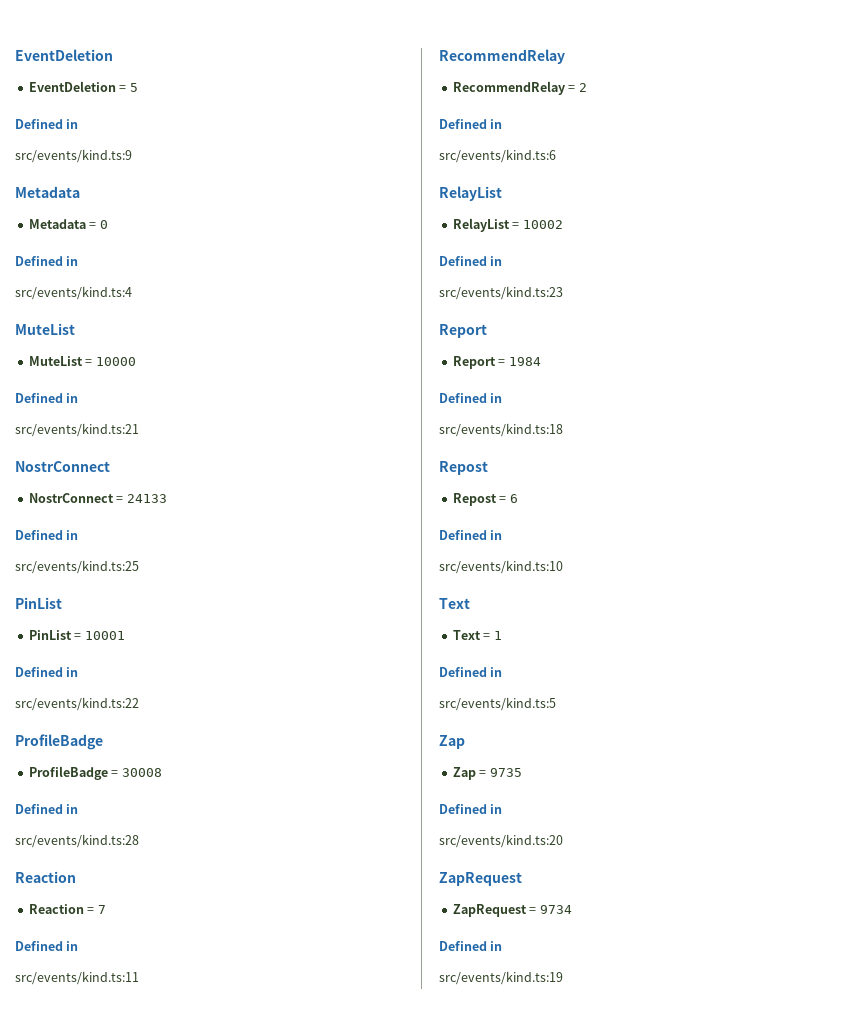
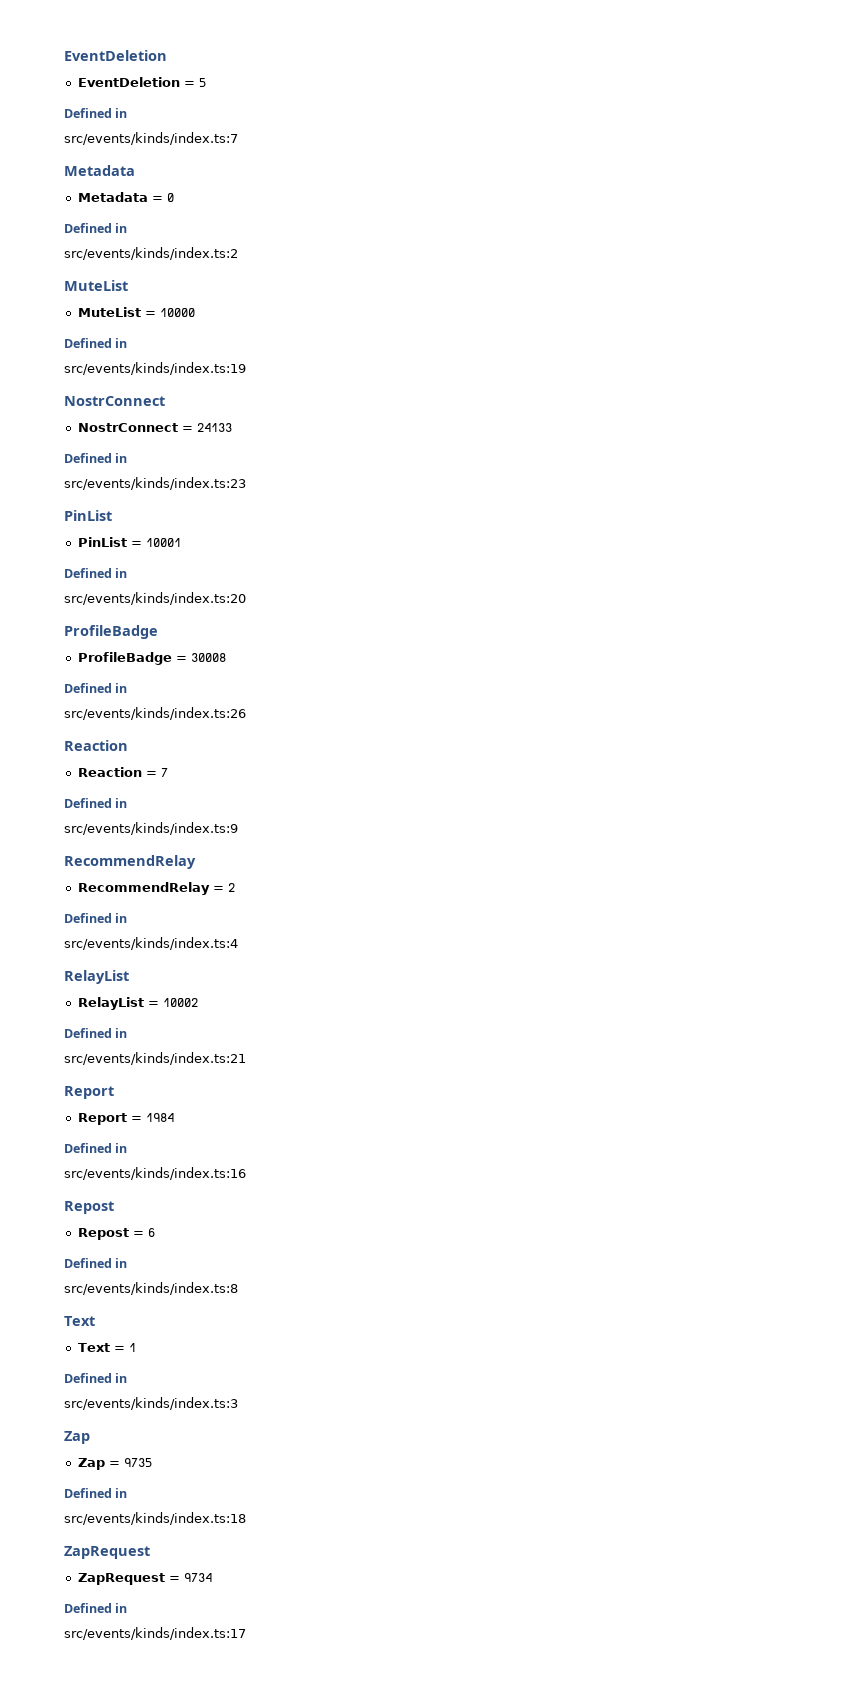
- src/events/kind.ts:9
+ src/events/kinds/index.ts:7
- src/events/kind.ts:4
+ src/events/kinds/index.ts:2
- src/events/kind.ts:21
+ src/events/kinds/index.ts:19
- src/events/kind.ts:25
+ src/events/kinds/index.ts:23
- src/events/kind.ts:22
+ src/events/kinds/index.ts:20
- src/events/kind.ts:28
+ src/events/kinds/index.ts:26
- src/events/kind.ts:11
+ src/events/kinds/index.ts:9
- src/events/kind.ts:6
+ src/events/kinds/index.ts:4
- src/events/kind.ts:23
+ src/events/kinds/index.ts:21
- src/events/kind.ts:18
+ src/events/kinds/index.ts:16
- src/events/kind.ts:10
+ src/events/kinds/index.ts:8
- src/events/kind.ts:5
+ src/events/kinds/index.ts:3
- src/events/kind.ts:20
+ src/events/kinds/index.ts:18
- src/events/kind.ts:19
+ src/events/kinds/index.ts:17

